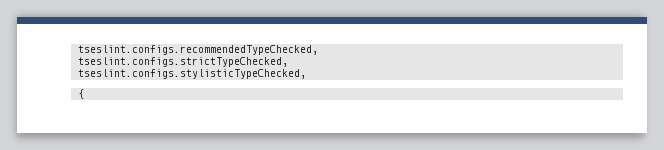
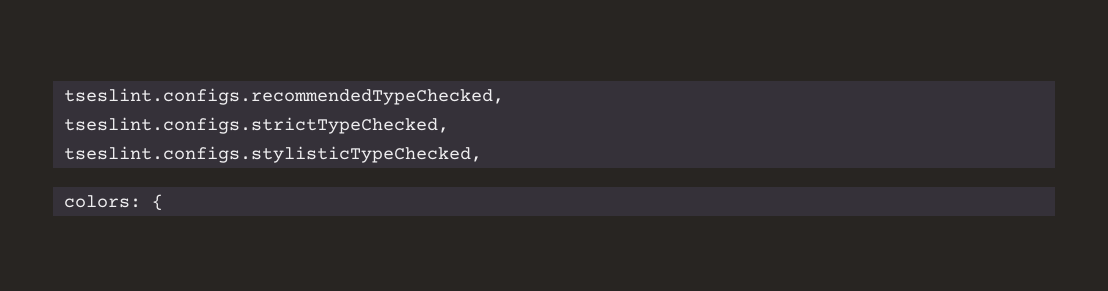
- {
+ colors: {

